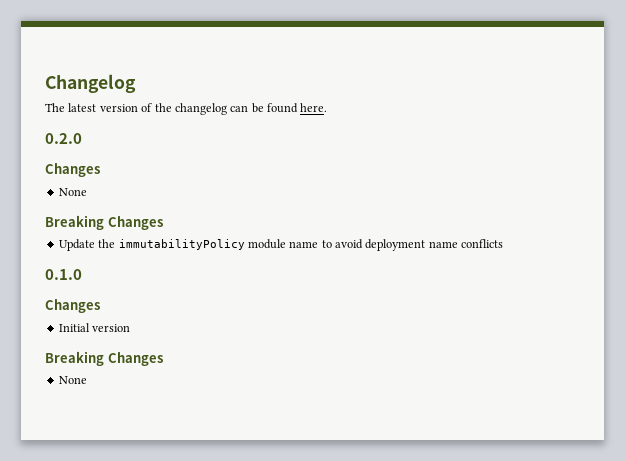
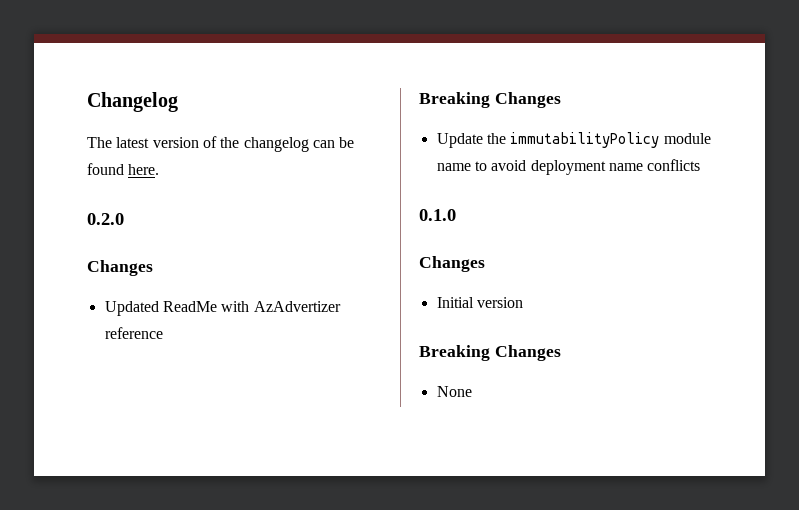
  0.2.0
  Changes
- None
+ Updated ReadMe with AzAdvertizer reference

